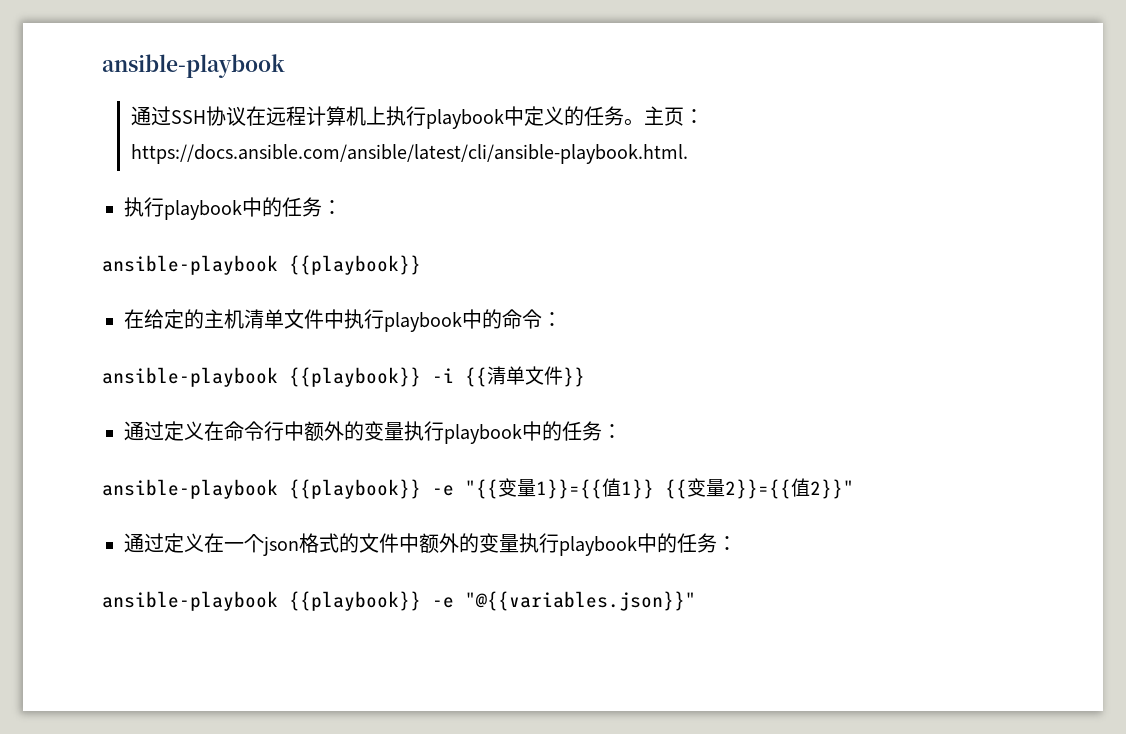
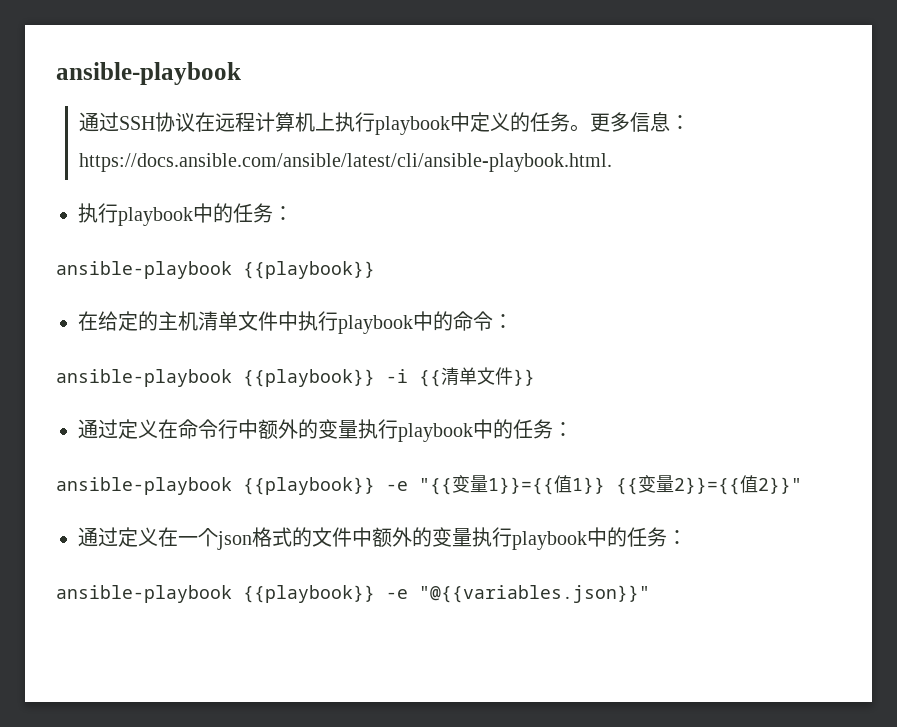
- 主页：https://docs.ansible.com/ansible/latest/cli/ansible-playbook.html.
+ 更多信息：https://docs.ansible.com/ansible/latest/cli/ansible-playbook.html.

